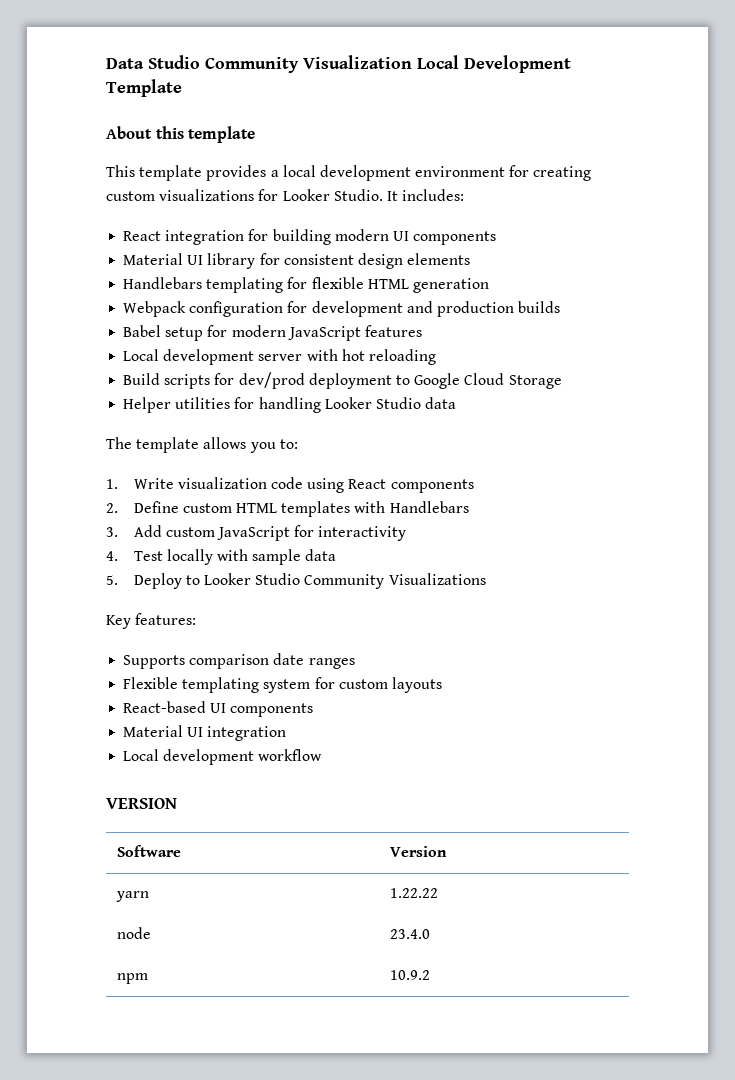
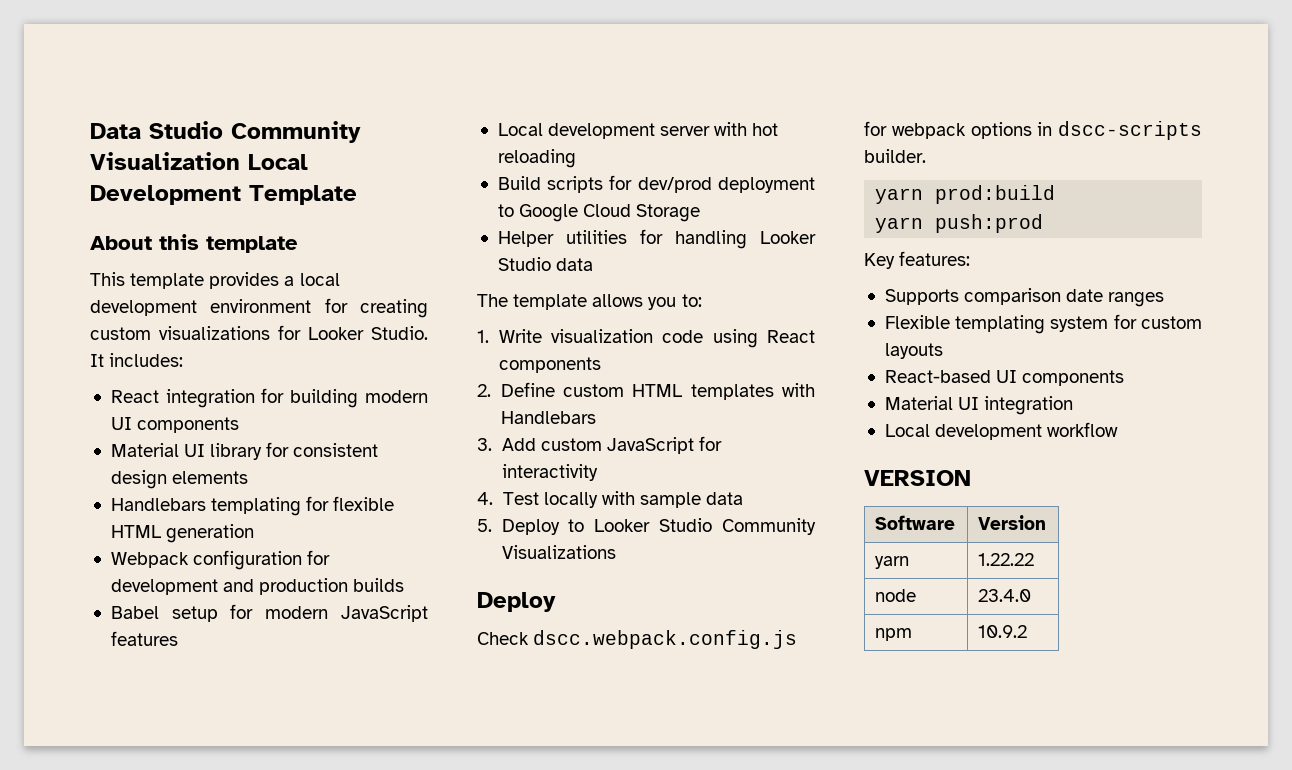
  5. Deploy to Looker Studio Community Visualizations
+ Deploy
+ Check dscc.webpack.config.js for webpack options in dscc-scripts builder.
+ yarn prod:build
+ yarn push:prod

